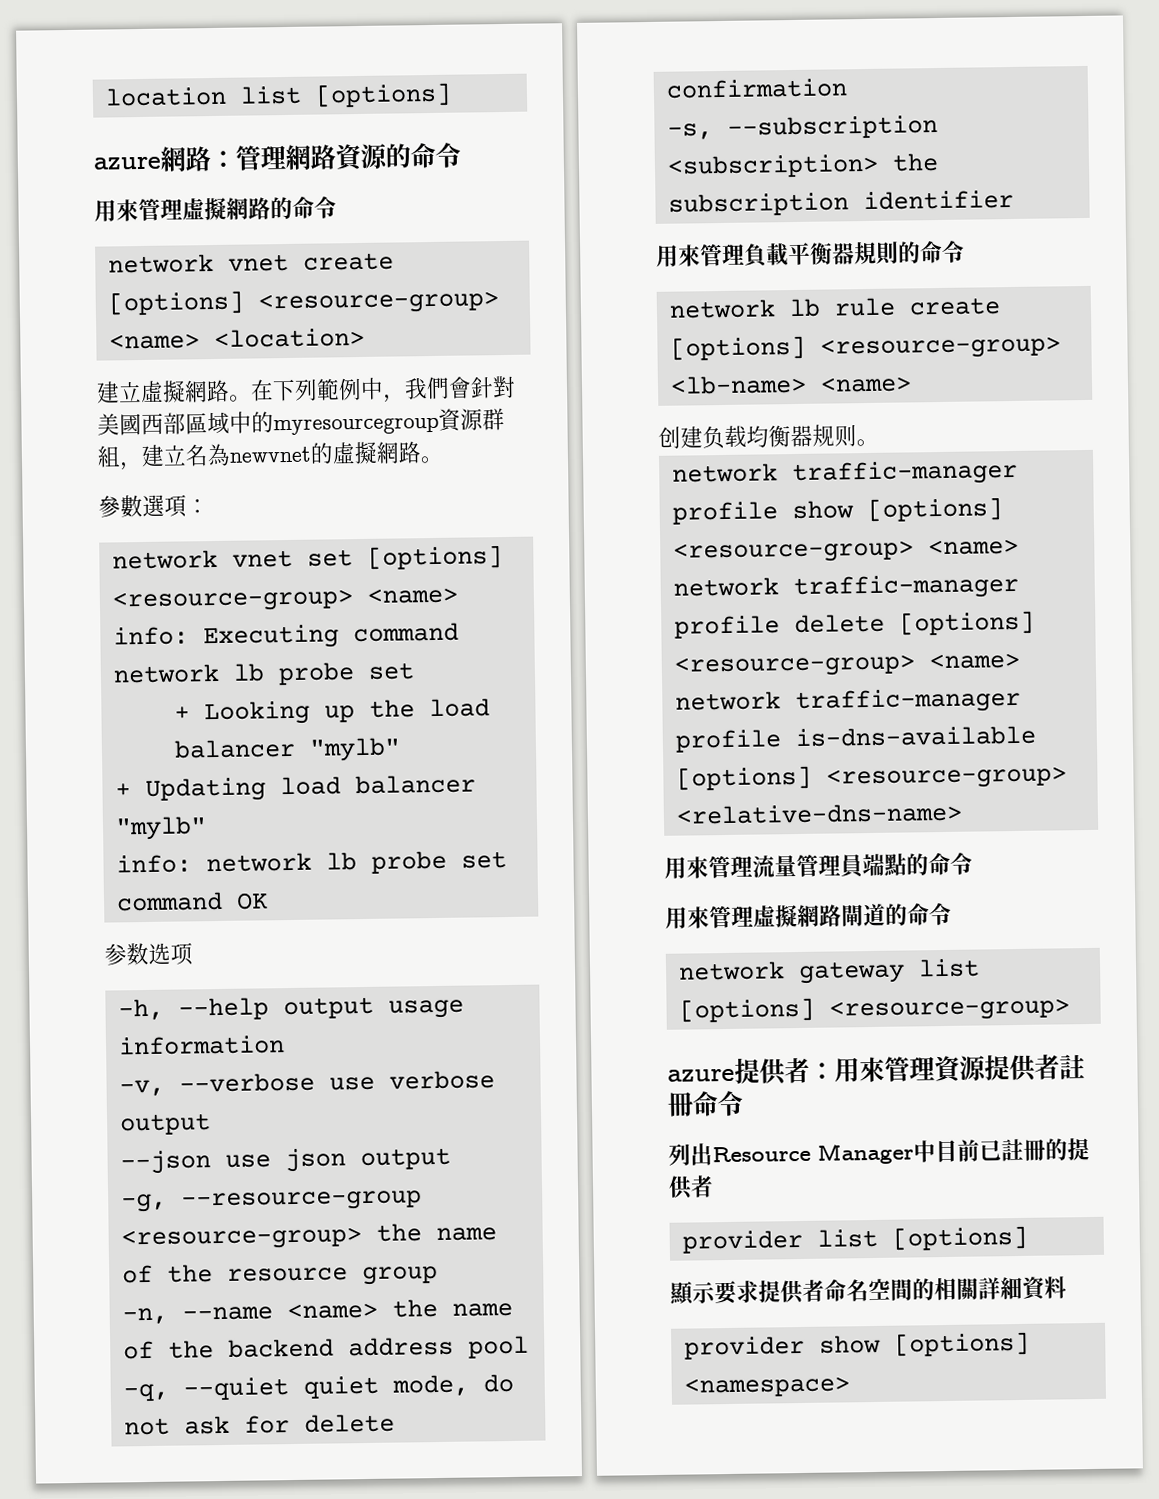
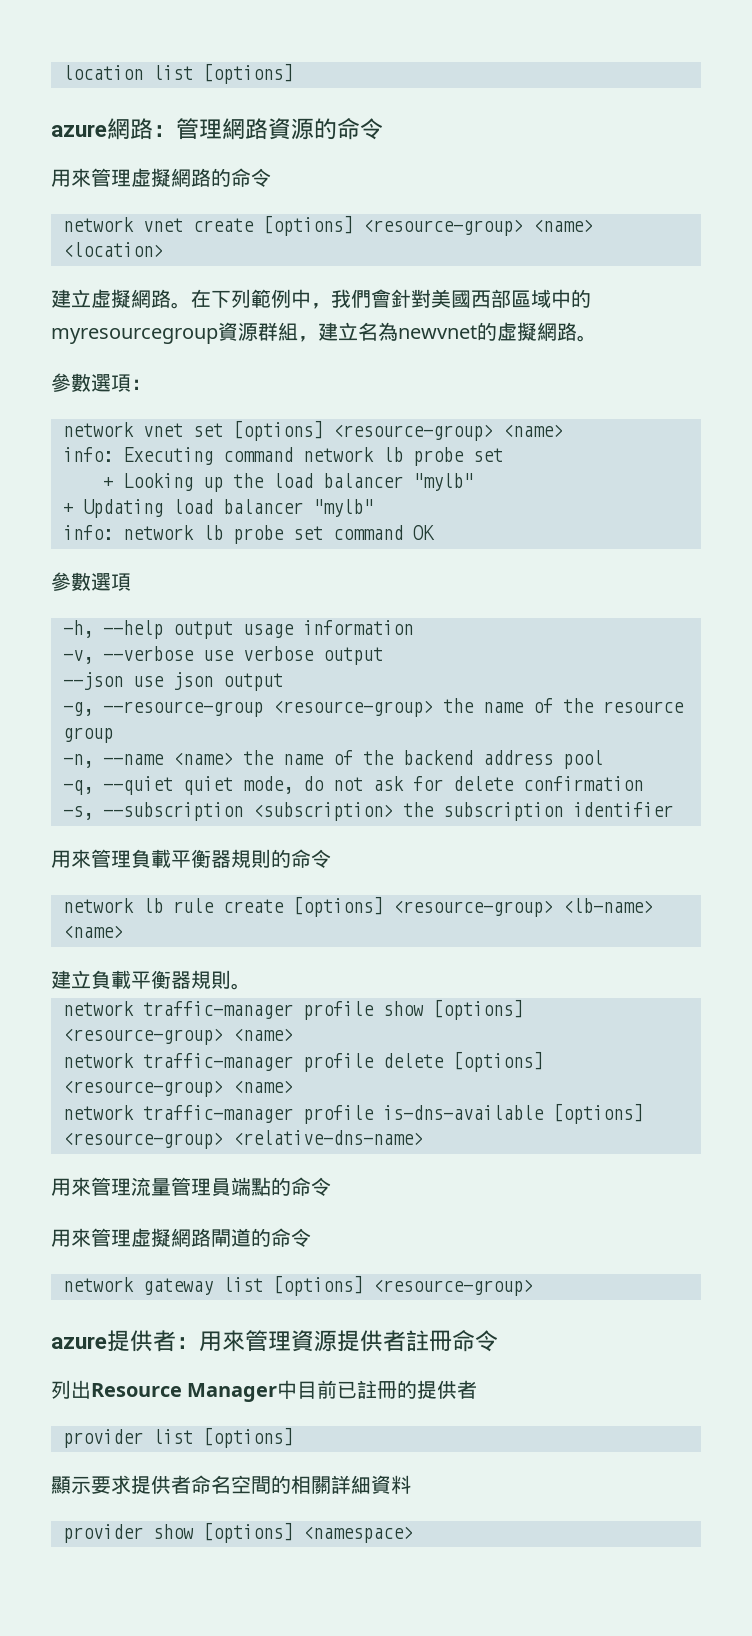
  info: network lb probe set command OK
- 参数选项
+ 參數選項
- 创建负载均衡器规则。
+ 建立負載平衡器規則。

